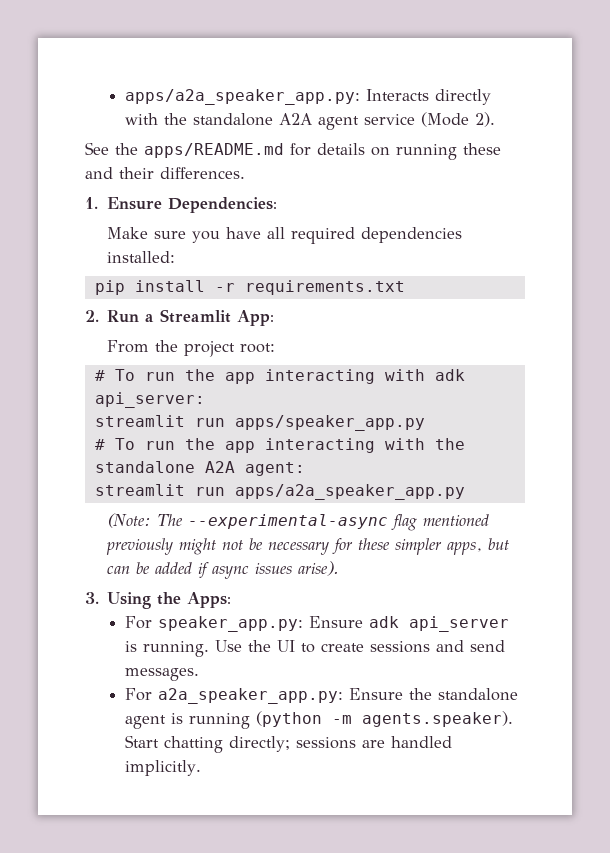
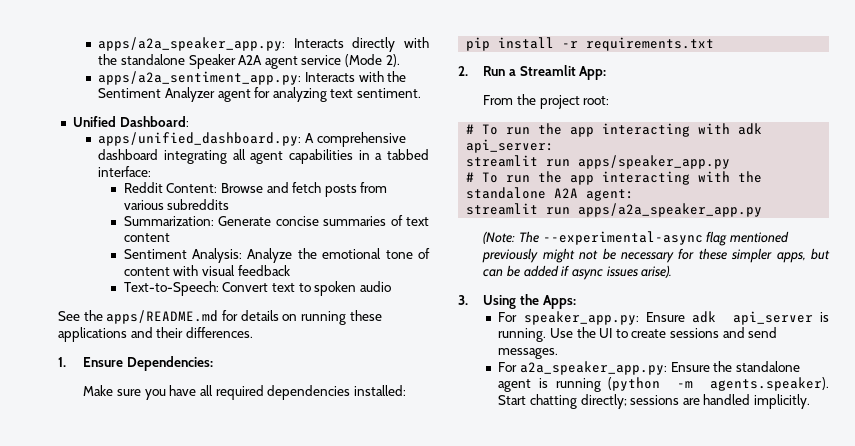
- apps/a2a_speaker_app.py: Interacts directly with the standalone A2A agent service (Mode 2).
+ apps/a2a_speaker_app.py: Interacts directly with the standalone Speaker A2A agent service (Mode 2).
+ apps/a2a_sentiment_app.py: Interacts with the Sentiment Analyzer agent for analyzing text sentiment.
+ Unified Dashboard:
+ apps/unified_dashboard.py: A comprehensive dashboard integrating all agent capabilities in a tabbed interface:
+ Reddit Content: Browse and fetch posts from various subreddits
+ Summarization: Generate concise summaries of text content
+ Sentiment Analysis: Analyze the emotional tone of content with visual feedback
+ Text-to-Speech: Convert text to spoken audio
- See the apps/README.md for details on running these and their differences.
+ See the apps/README.md for details on running these applications and their differences.

